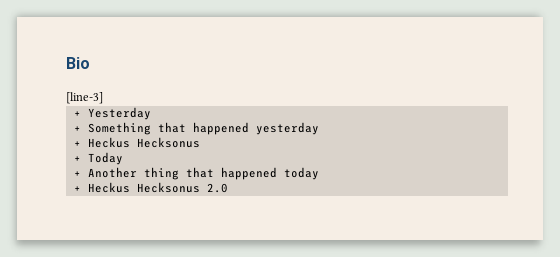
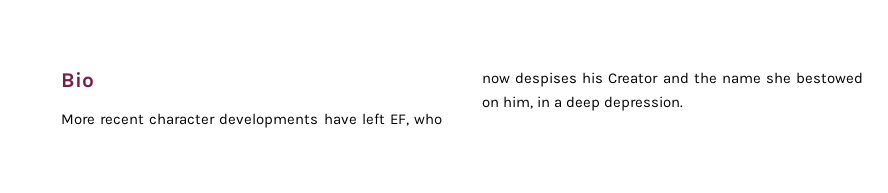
- [line-3]
- + Yesterday
- + Something that happened yesterday
- + Heckus Hecksonus
- + Today
- + Another thing that happened today
- + Heckus Hecksonus 2.0
+ More recent character developments have left EF, who now despises his Creator and the name she bestowed on him, in a deep depression.

